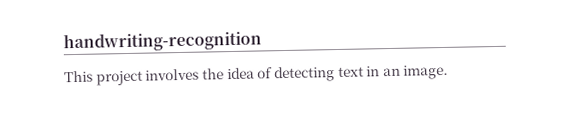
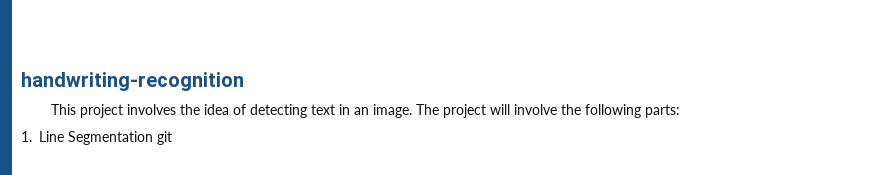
+ The project will involve the following parts:
+ 1. Line Segmentation git

